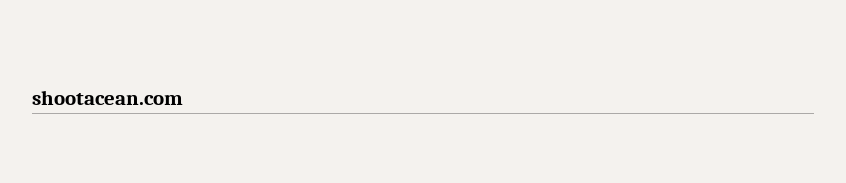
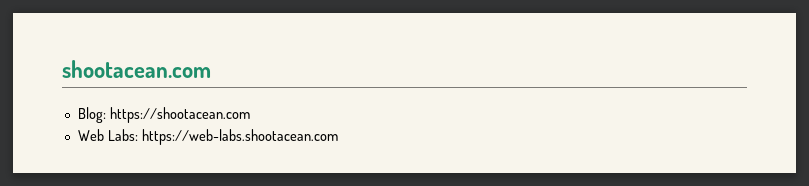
+ Blog: https://shootacean.com
+ Web Labs: https://web-labs.shootacean.com

